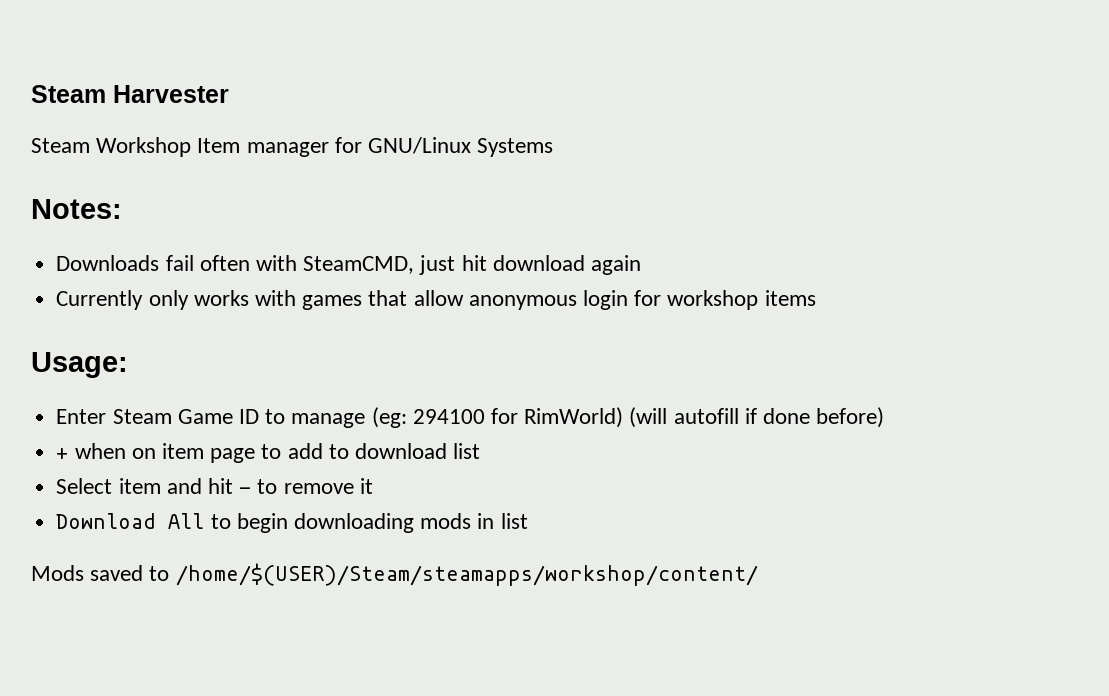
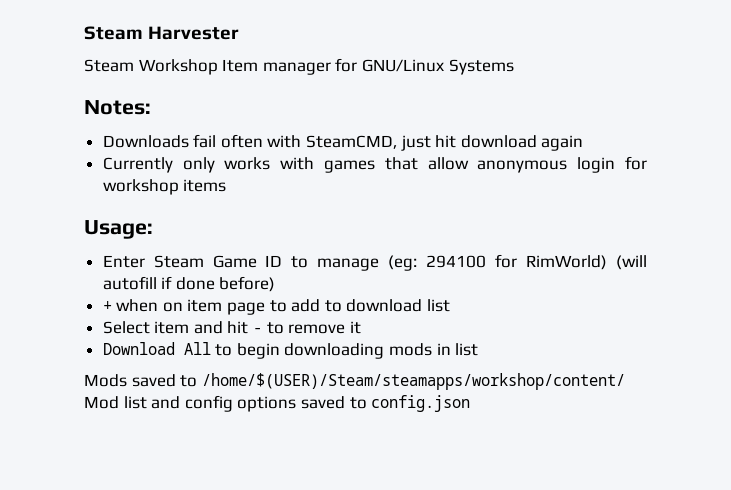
- Mods saved to /home/$(USER)/Steam/steamapps/workshop/content/
+ Mods saved to /home/$(USER)/Steam/steamapps/workshop/content/ Mod list and config options saved to config.json

